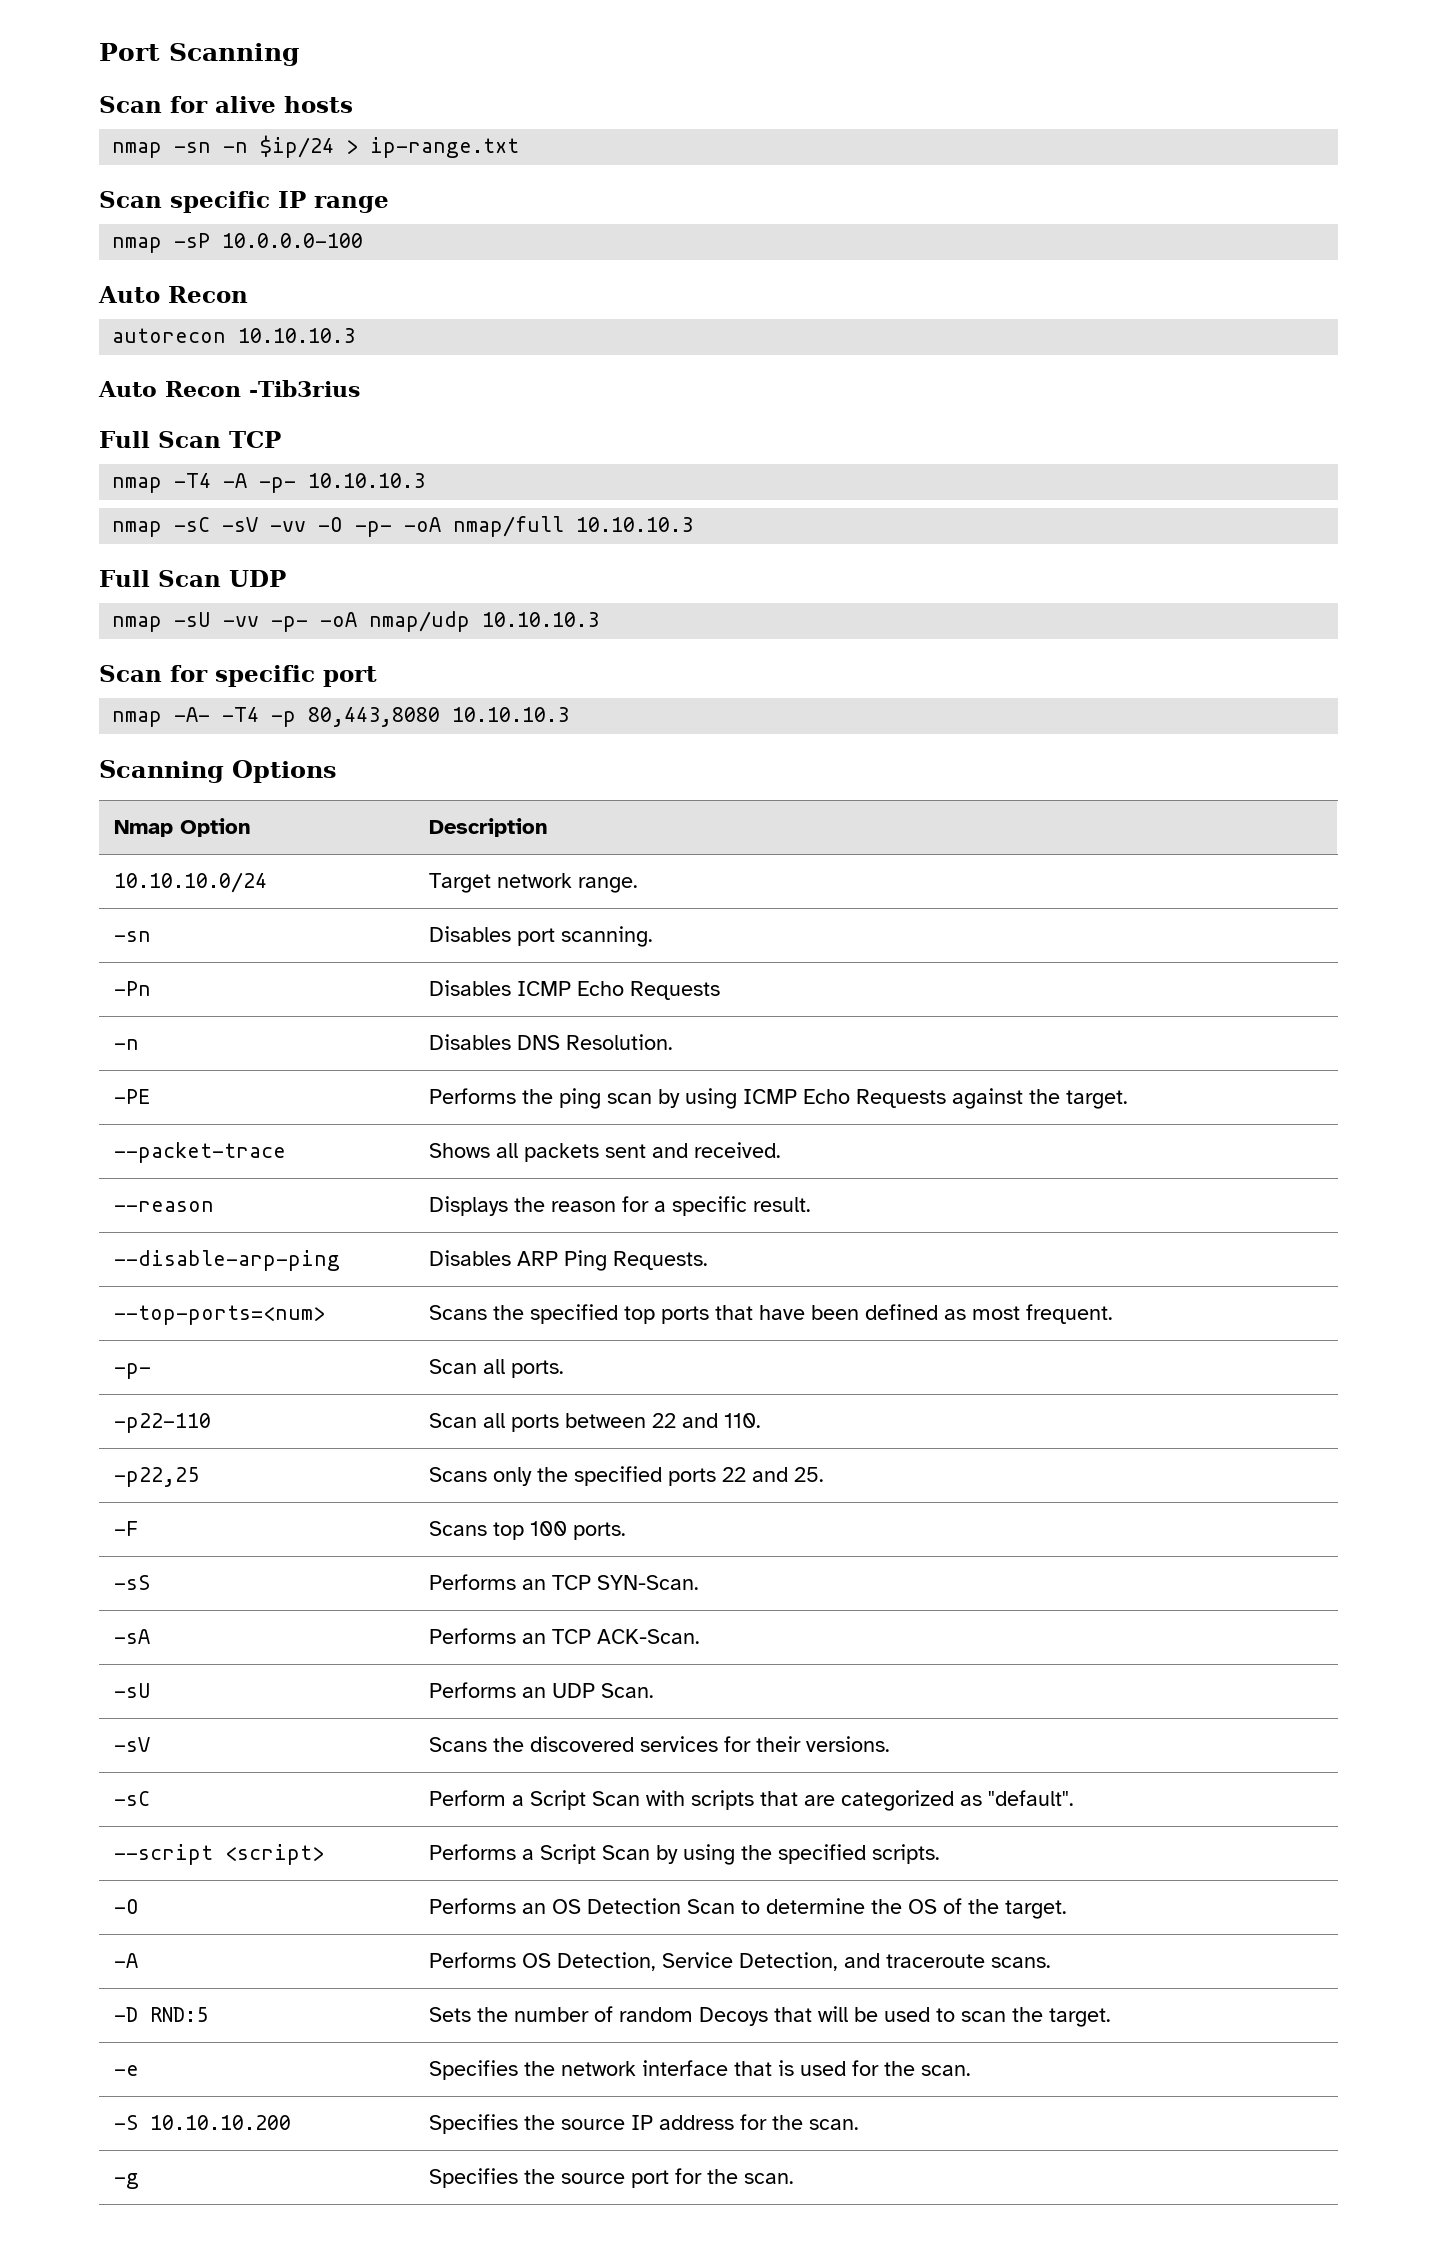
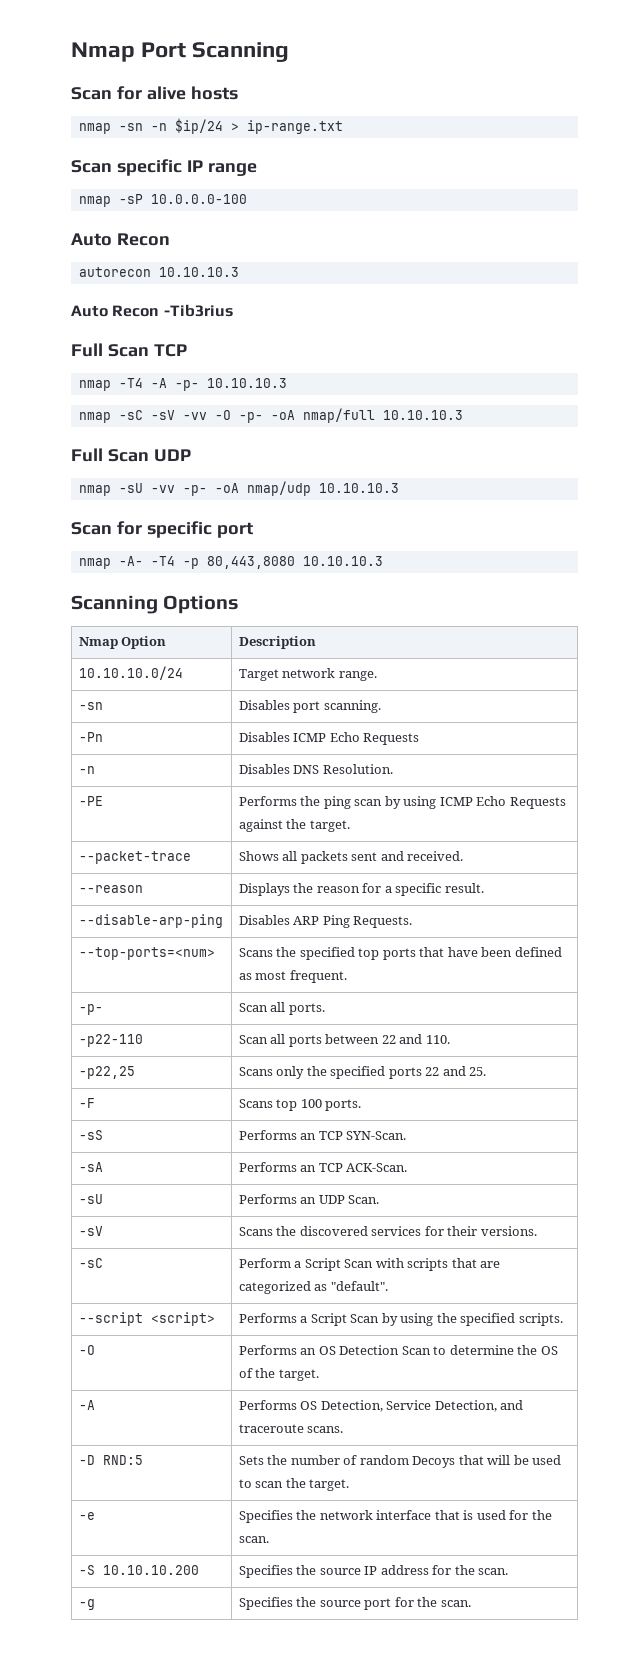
- Port Scanning
+ Nmap Port Scanning

